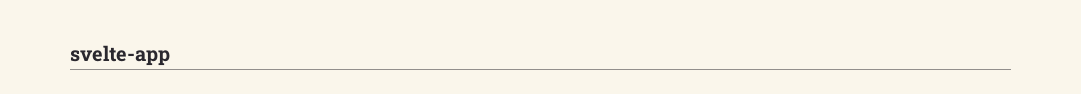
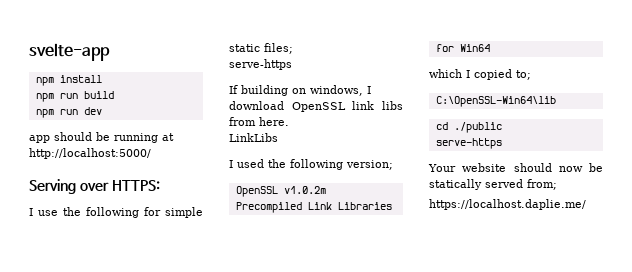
+ npm install
+ npm run build
+ npm run dev
+ app should be running at http://localhost:5000/
+ Serving over HTTPS:
+ I use the following for simple static files;
+ serve-https
+ If building on windows, I download OpenSSL link libs from here.
+ LinkLibs
+ I used the following version;
+ OpenSSL v1.0.2m Precompiled Link Libraries for Win64
+ which I copied to;
+ C:\OpenSSL-Win64\lib
+ cd ./public
+ serve-https
+ Your website should now be statically served from;
+ https://localhost.daplie.me/

